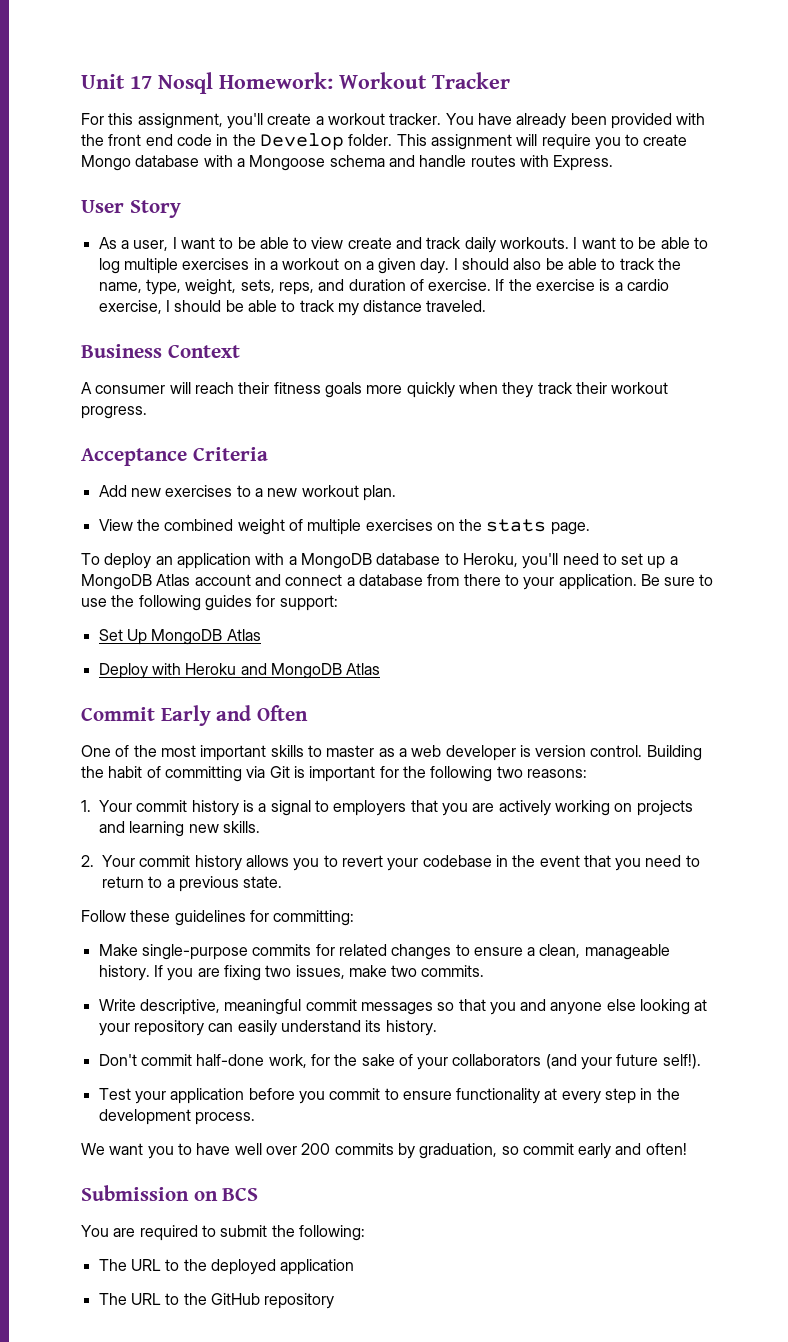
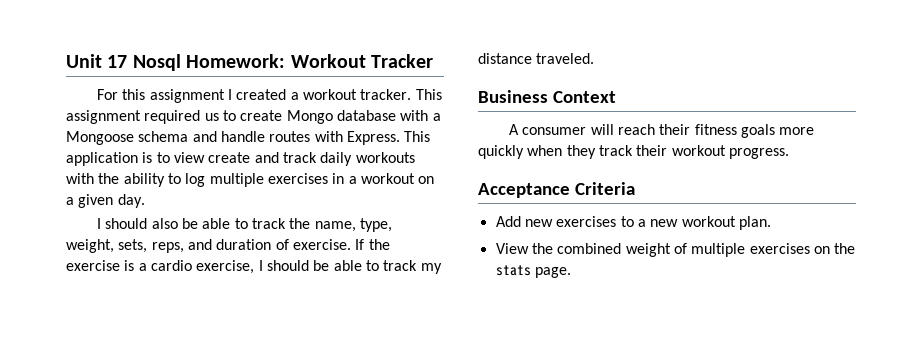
- For this assignment, you'll create a workout tracker. You have already been provided with the front end code in the Develop folder. This assignment will require you to create Mongo database with a Mongoose schema and handle routes with Express.
- User Story
- As a user, I want to be able to view create and track daily workouts. I want to be able to log multiple exercises in a workout on a given day. I should also be able to track the name, type, weight, sets, reps, and duration of exercise.
+ For this assignment I created a workout tracker. This assignment required us to create Mongo database with a Mongoose schema and handle routes with Express. This application is to view create and track daily workouts with the ability to log multiple exercises in a workout on a given day.
+ I should also be able to track the name, type, weight, sets, reps, and duration of exercise.
- To deploy an application with a MongoDB database to Heroku, you'll need to set up a MongoDB Atlas account and connect a database from there to your application. Be sure to use the following guides for support:
- Set Up MongoDB Atlas
- Deploy with Heroku and MongoDB Atlas
- Commit Early and Often
- One of the most important skills to master as a web developer is version control. Building the habit of committing via Git is important for the following two reasons:
- 1. Your commit history is a signal to employers that you are actively working on projects and learning new skills.
- 2. Your commit history allows you to revert your codebase in the event that you need to return to a previous state.
- Follow these guidelines for committing:
- Make single-purpose commits for related changes to ensure a clean, manageable history. If you are fixing two issues, make two commits.
- Write descriptive, meaningful commit messages so that you and anyone else looking at your repository can easily understand its history.
- Don't commit half-done work, for the sake of your collaborators (and your future self!).
- Test your application before you commit to ensure functionality at every step in the development process.
- We want you to have well over 200 commits by graduation, so commit early and often!
- Submission on BCS
- You are required to submit the following:
- The URL to the deployed application
- The URL to the GitHub repository

